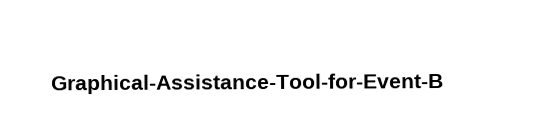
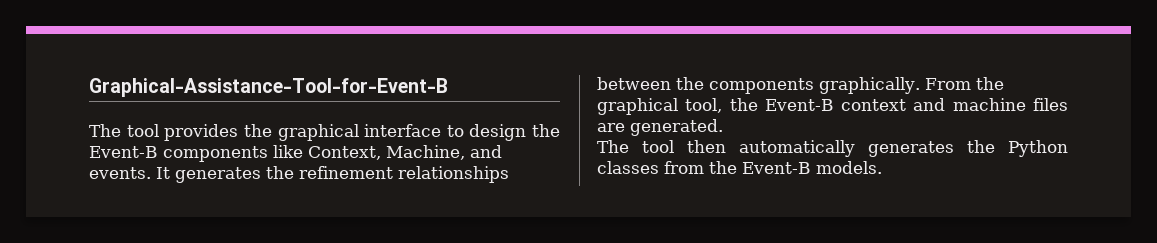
+ The tool provides the graphical interface to design the Event-B components like Context, Machine, and events. It generates the refinement relationships between the components graphically. From the graphical tool, the Event-B context and machine files are generated.
+ The tool then automatically generates the Python classes from the Event-B models.

